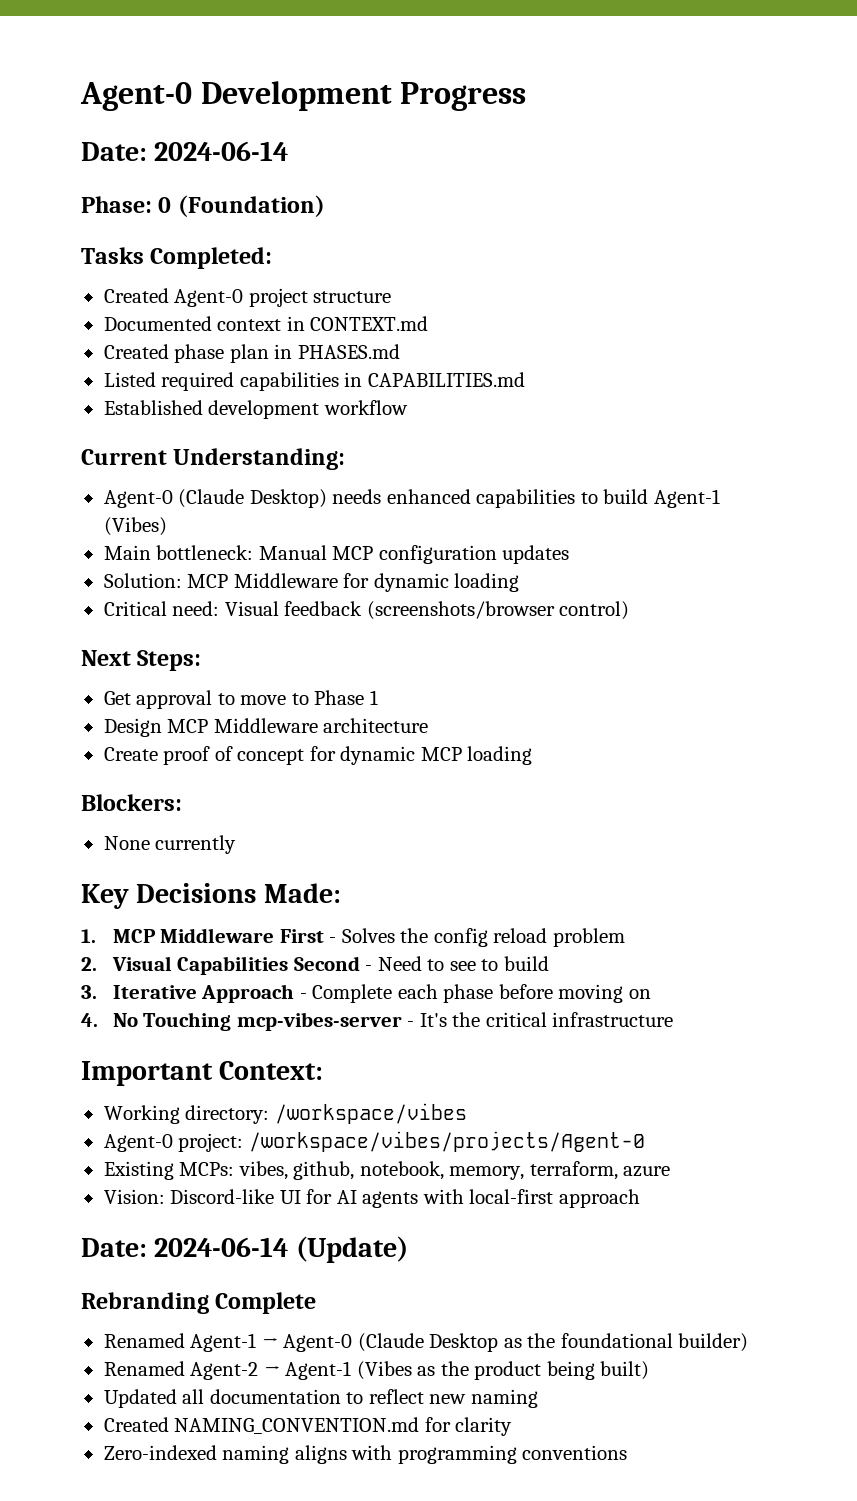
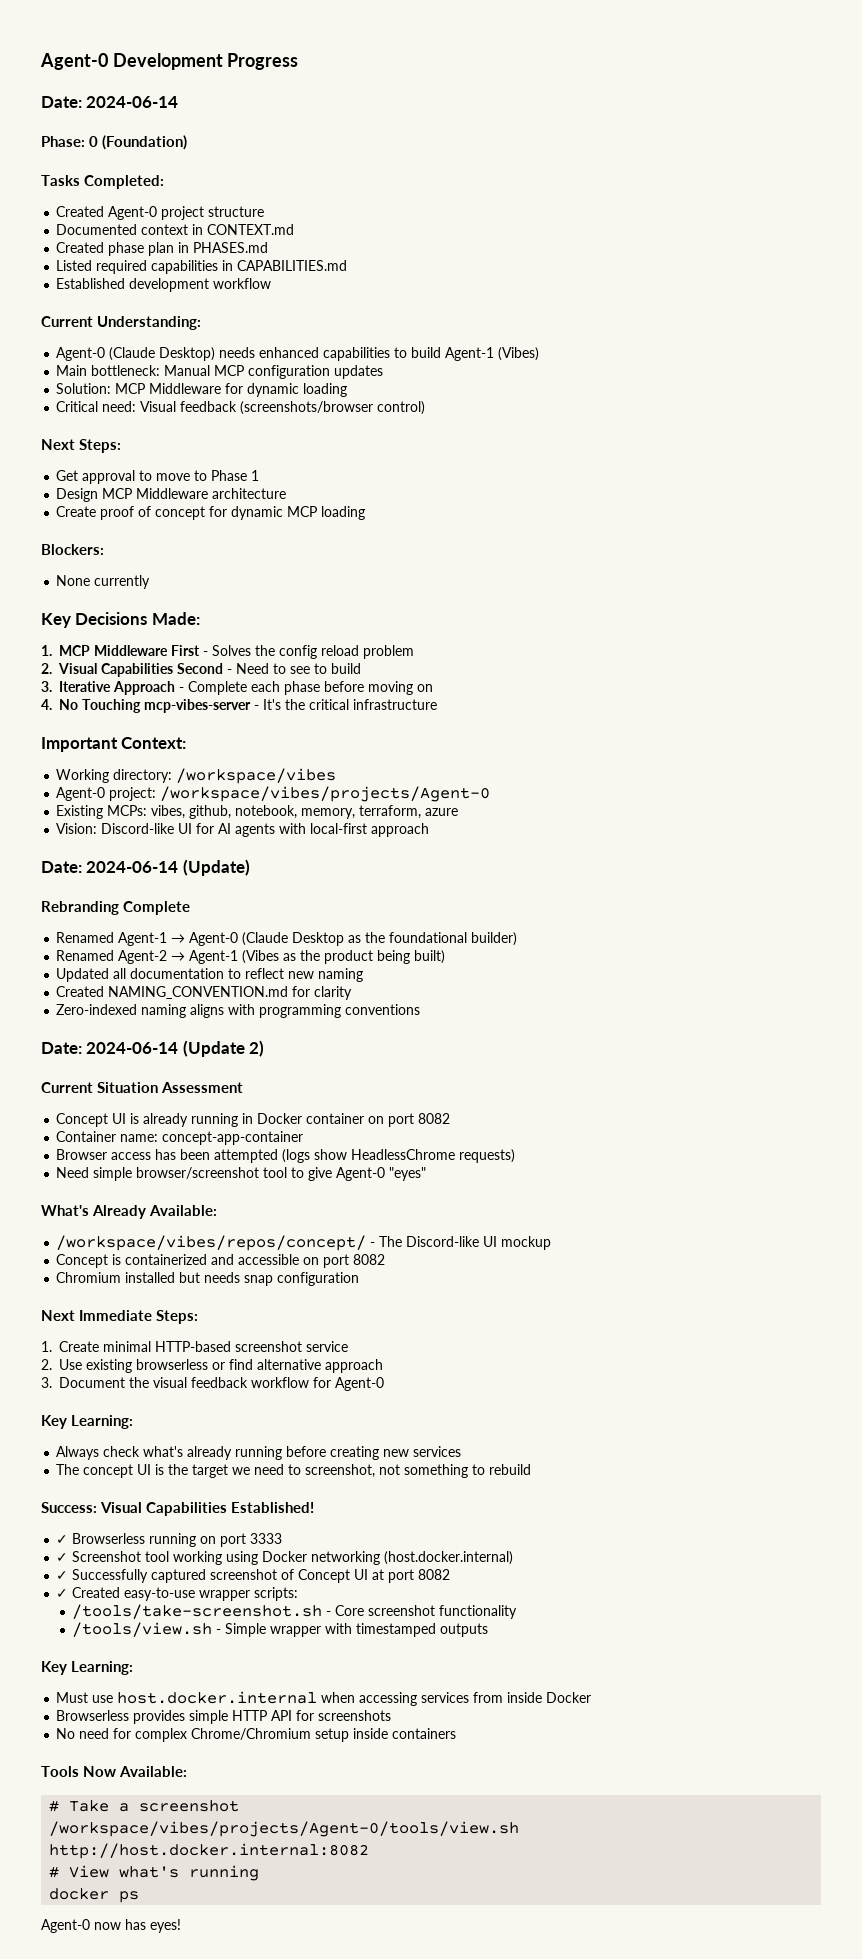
+ Date: 2024-06-14 (Update 2)
+ Current Situation Assessment
+ Concept UI is already running in Docker container on port 8082
+ Container name: concept-app-container
+ Browser access has been attempted (logs show HeadlessChrome requests)
+ Need simple browser/screenshot tool to give Agent-0 "eyes"
+ What's Already Available:
+ /workspace/vibes/repos/concept/ - The Discord-like UI mockup
+ Concept is containerized and accessible on port 8082
+ Chromium installed but needs snap configuration
+ Next Immediate Steps:
+ 1. Create minimal HTTP-based screenshot service
+ 2. Use existing browserless or find alternative approach
+ 3. Document the visual feedback workflow for Agent-0
+ Key Learning:
+ Always check what's already running before creating new services
+ The concept UI is the target we need to screenshot, not something to rebuild
+ Success: Visual Capabilities Established!
+ ✓ Browserless running on port 3333
+ ✓ Screenshot tool working using Docker networking (host.docker.internal)
+ ✓ Successfully captured screenshot of Concept UI at port 8082
+ ✓ Created easy-to-use wrapper scripts:
+ /tools/take-screenshot.sh - Core screenshot functionality
+ /tools/view.sh - Simple wrapper with timestamped outputs
+ Key Learning:
+ Must use host.docker.internal when accessing services from inside Docker
+ Browserless provides simple HTTP API for screenshots
+ No need for complex Chrome/Chromium setup inside containers
+ Tools Now Available:
+ # Take a screenshot
+ /workspace/vibes/projects/Agent-0/tools/view.sh http://host.docker.internal:8082
+ # View what's running
+ docker ps
+ Agent-0 now has eyes!

